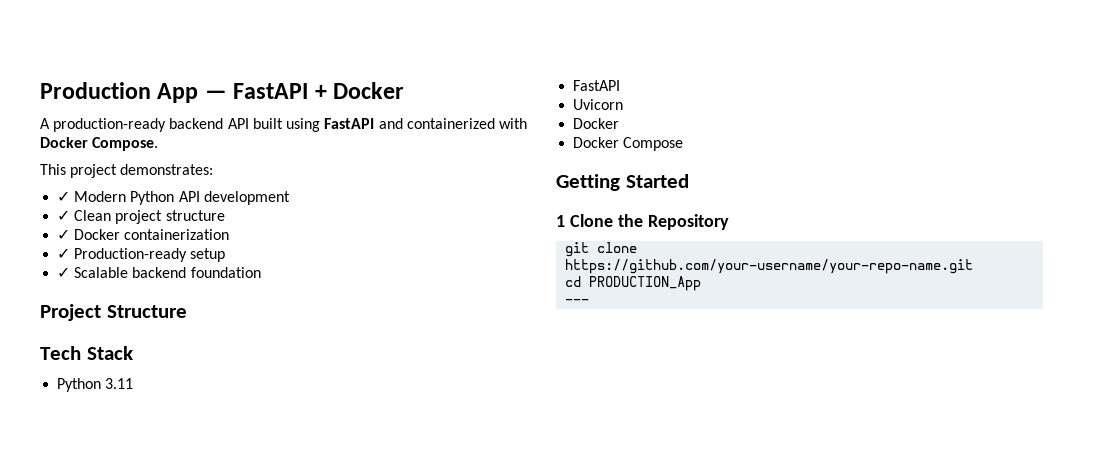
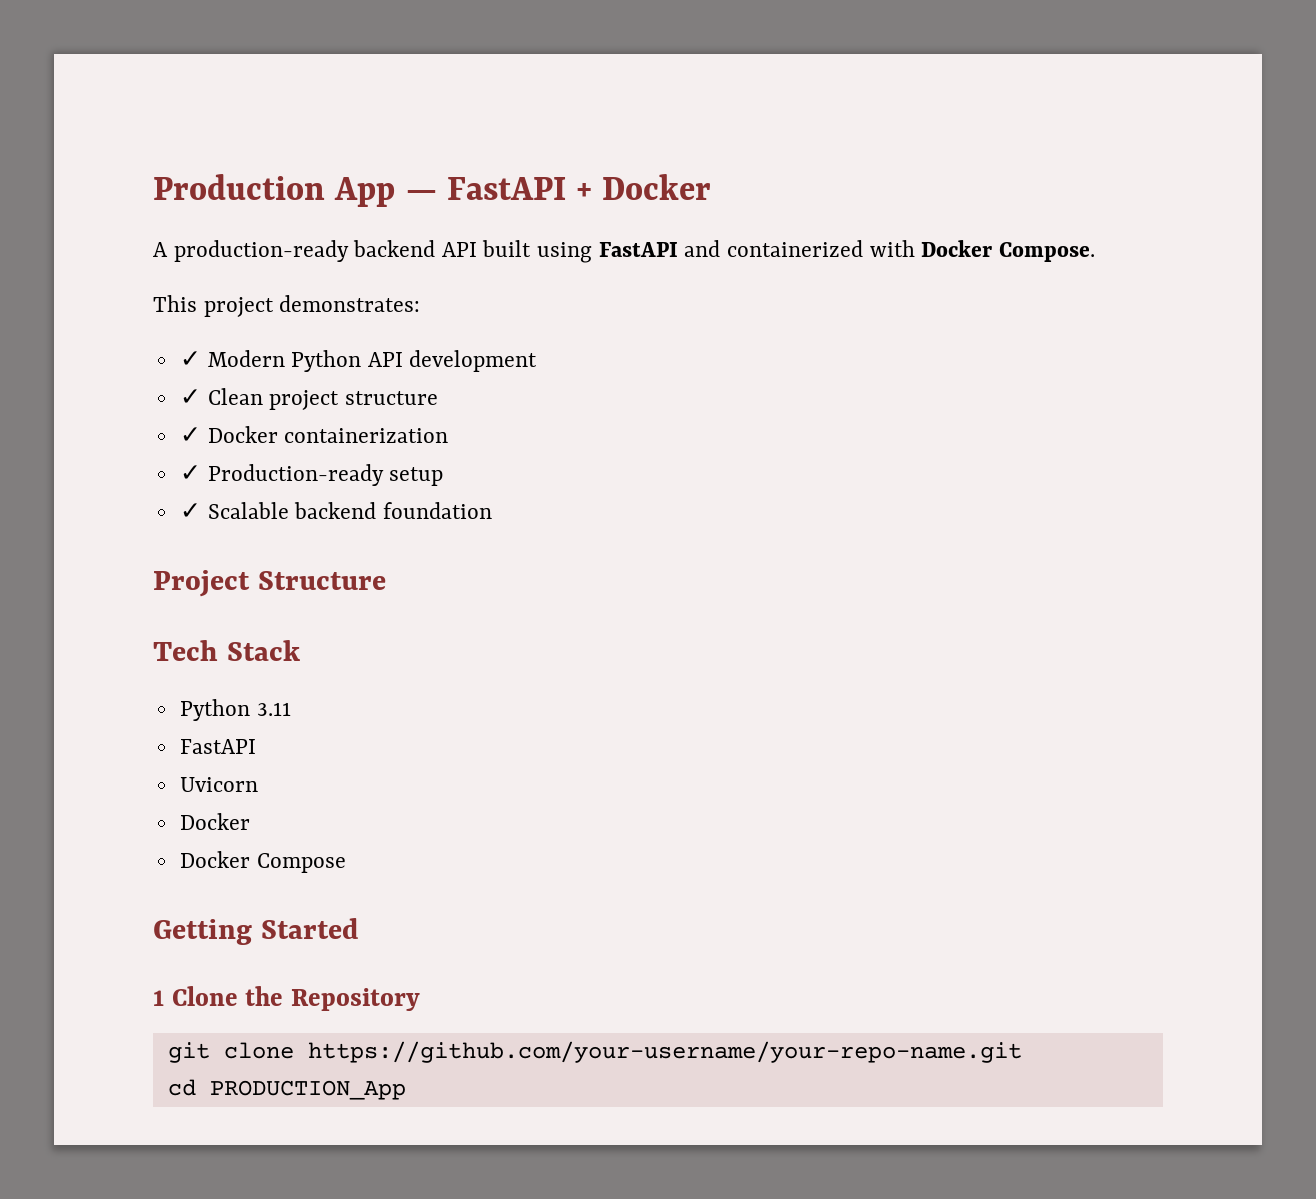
- ---

